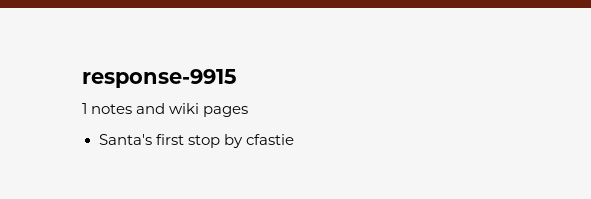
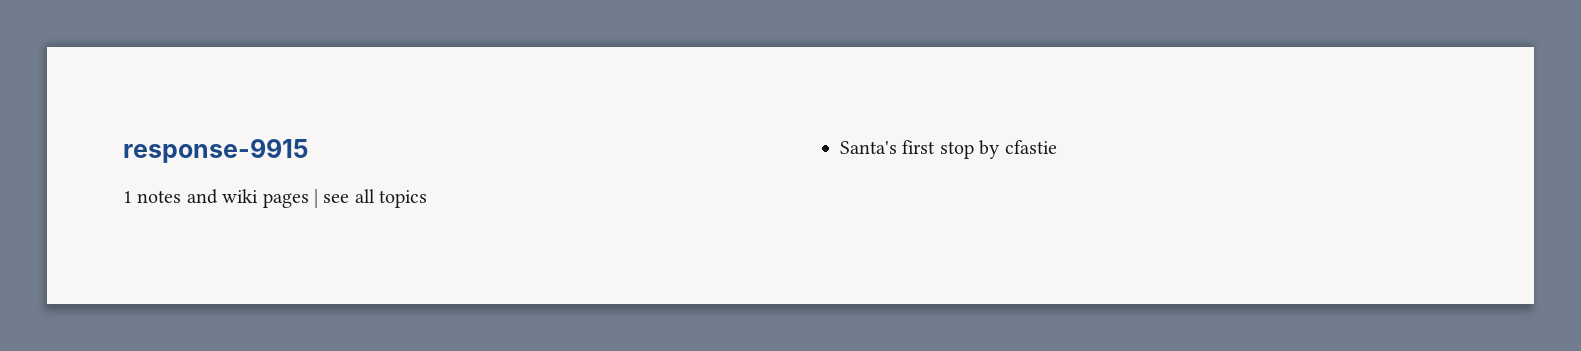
- 1 notes and wiki pages
+ 1 notes and wiki pages | see all topics

